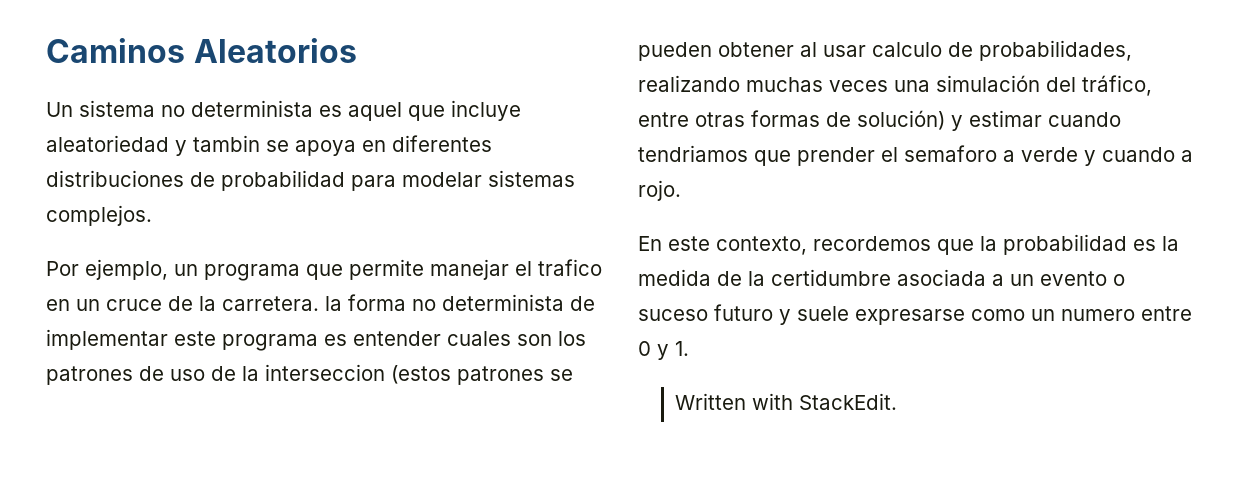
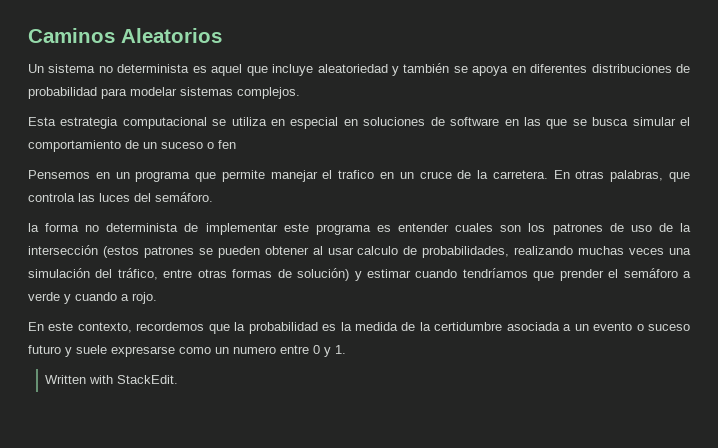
- Un sistema no determinista es aquel que incluye aleatoriedad y tambin se apoya en diferentes distribuciones de probabilidad para modelar sistemas complejos.
+ Un sistema no determinista es aquel que incluye aleatoriedad y también se apoya en diferentes distribuciones de probabilidad para modelar sistemas complejos.
- Por ejemplo, un programa que permite manejar el trafico en un cruce de la carretera. la forma no determinista de implementar este programa es entender cuales son los patrones de uso de la interseccion (estos patrones se pueden obtener al usar calculo de probabilidades, realizando muchas veces una simulación del tráfico, entre otras formas de solución) y estimar cuando tendriamos que prender el semaforo a verde y cuando a rojo.
+ Esta estrategia computacional se utiliza en especial en soluciones de software en las que se busca simular el comportamiento de un suceso o fen
+ Pensemos en un programa que permite manejar el trafico en un cruce de la carretera. En otras palabras, que controla las luces del semáforo.
+ la forma no determinista de implementar este programa es entender cuales son los patrones de uso de la intersección (estos patrones se pueden obtener al usar calculo de probabilidades, realizando muchas veces una simulación del tráfico, entre otras formas de solución) y estimar cuando tendríamos que prender el semáforo a verde y cuando a rojo.

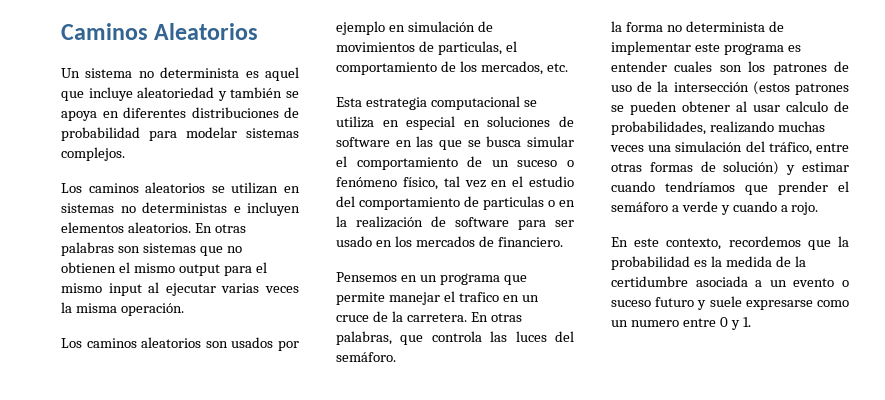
+ Los caminos aleatorios se utilizan en sistemas no deterministas e incluyen elementos aleatorios. En otras palabras son sistemas que no obtienen el mismo output para el mismo input al ejecutar varias veces la misma operación.
+ Los caminos aleatorios son usados por ejemplo en simulación de movimientos de particulas, el comportamiento de los mercados, etc.
- Esta estrategia computacional se utiliza en especial en soluciones de software en las que se busca simular el comportamiento de un suceso o fen
+ Esta estrategia computacional se utiliza en especial en soluciones de software en las que se busca simular el comportamiento de un suceso o fenómeno físico, tal vez en el estudio del comportamiento de particulas o en la realización de software para ser usado en los mercados de financiero.
- Written with StackEdit.

